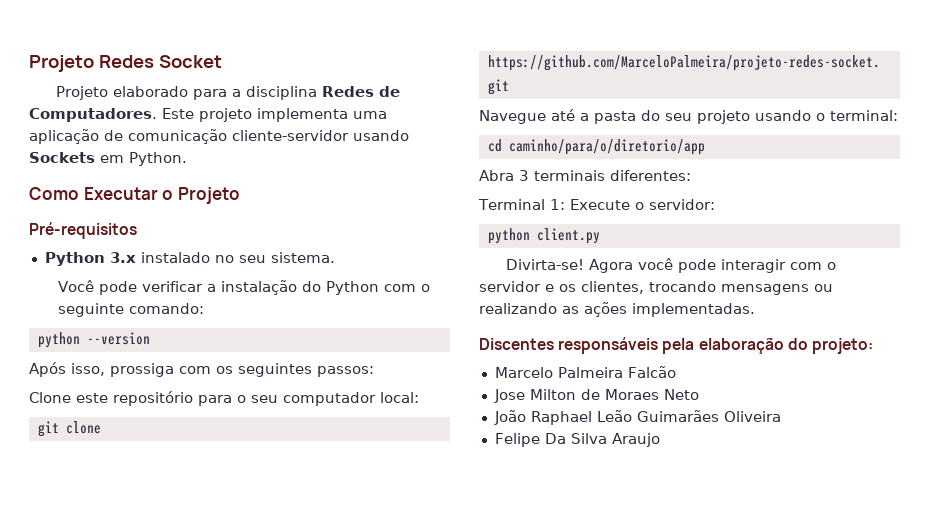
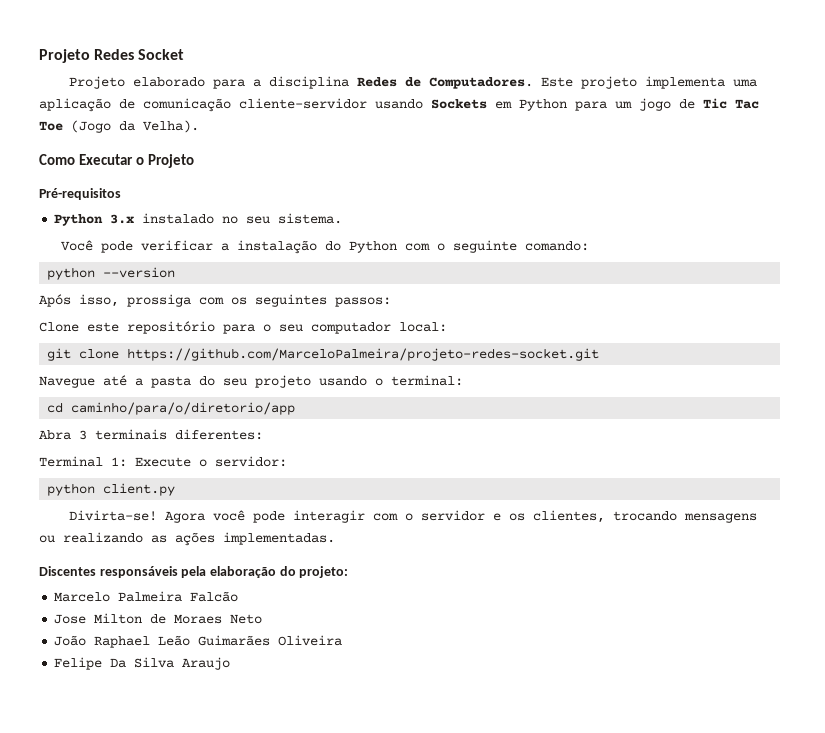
- Este projeto implementa uma aplicação de comunicação cliente-servidor usando Sockets em Python.
+ Este projeto implementa uma aplicação de comunicação cliente-servidor usando Sockets em Python para um jogo de Tic Tac Toe (Jogo da Velha).

